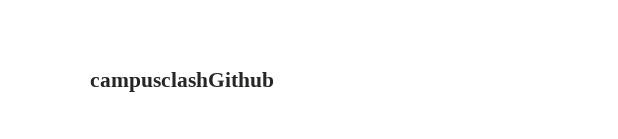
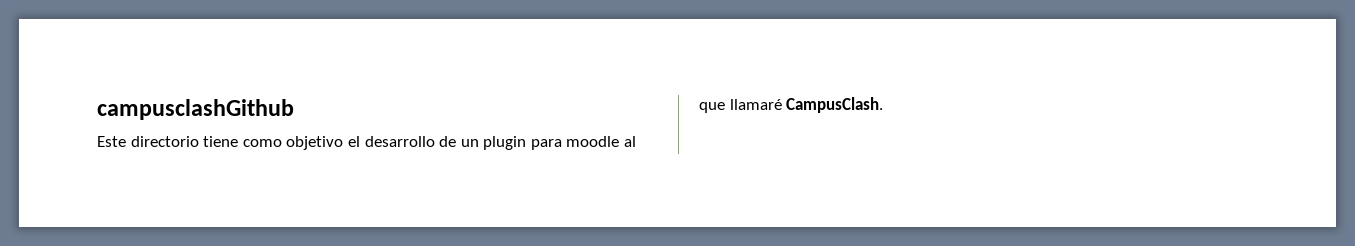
+ Este directorio tiene como objetivo el desarrollo de un plugin para moodle al que llamaré CampusClash.

